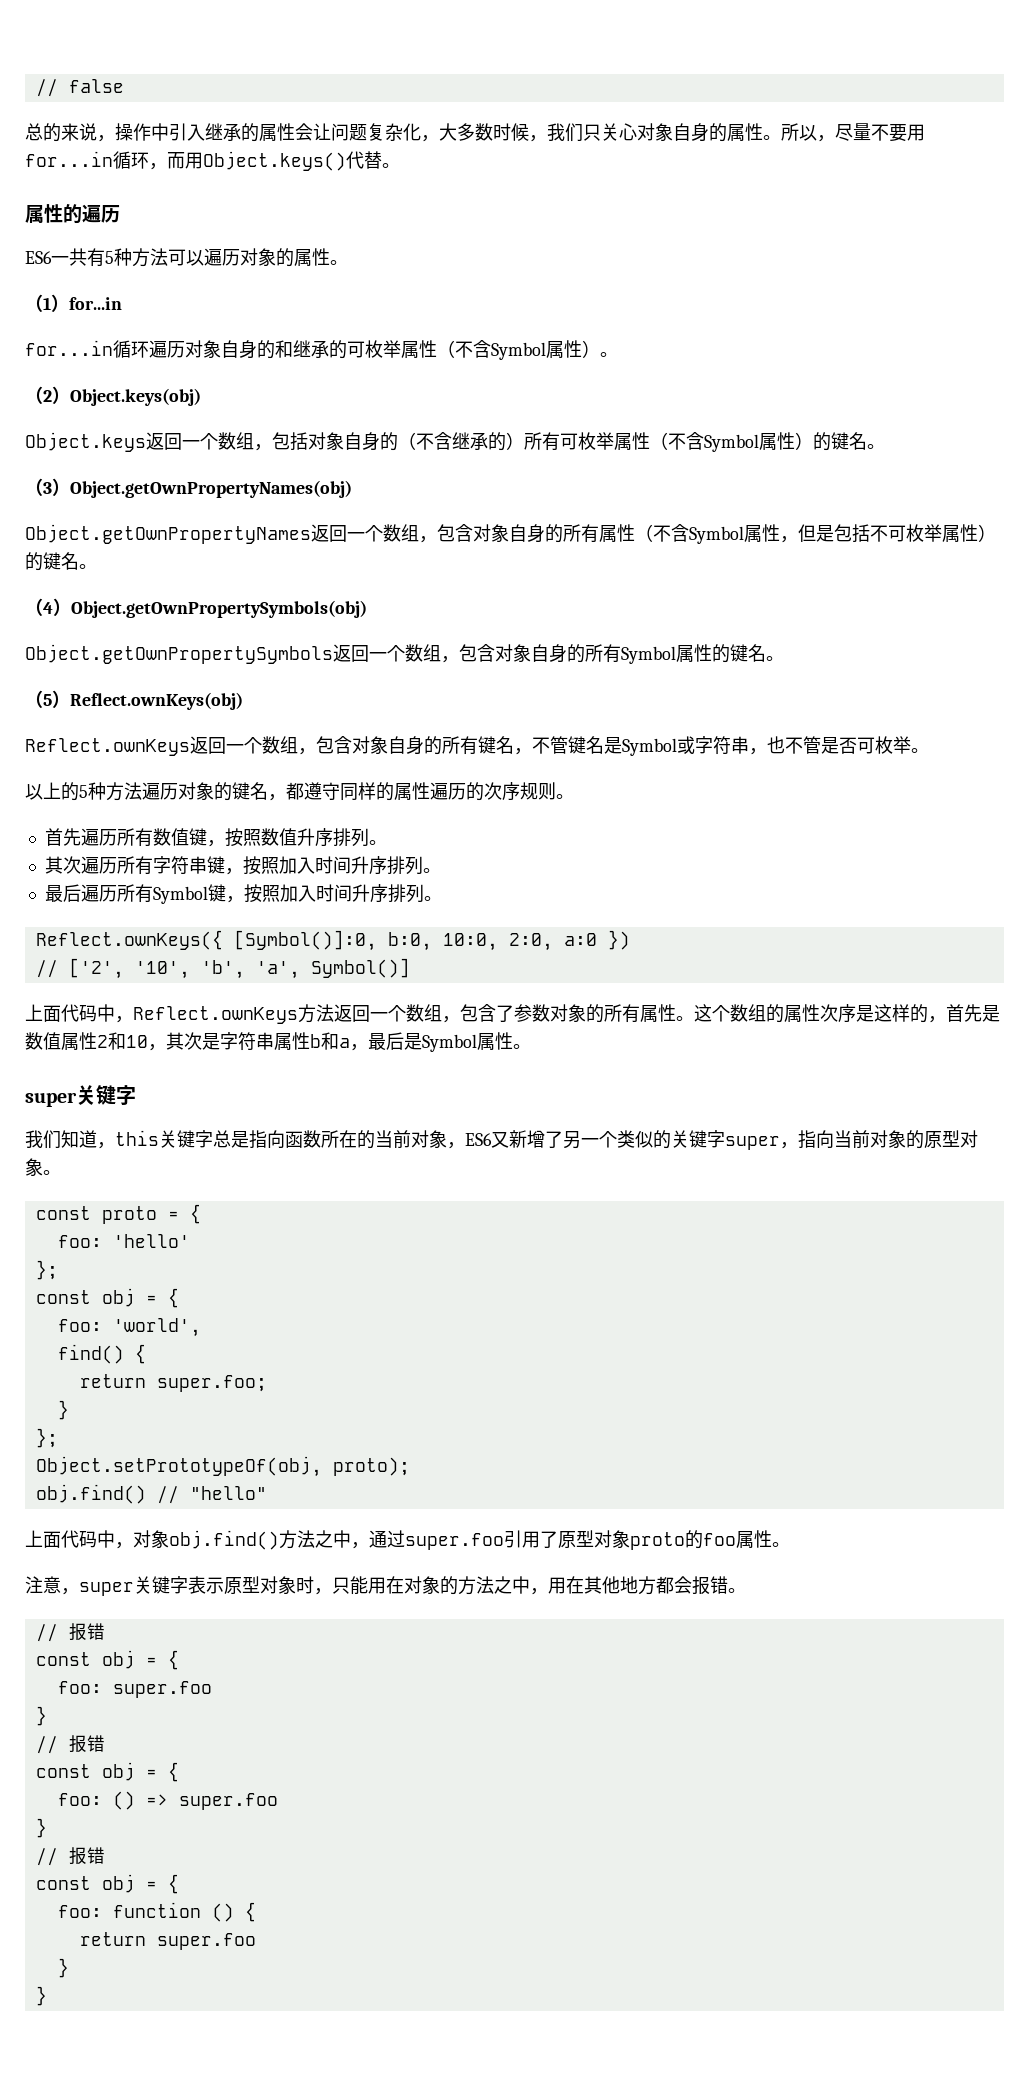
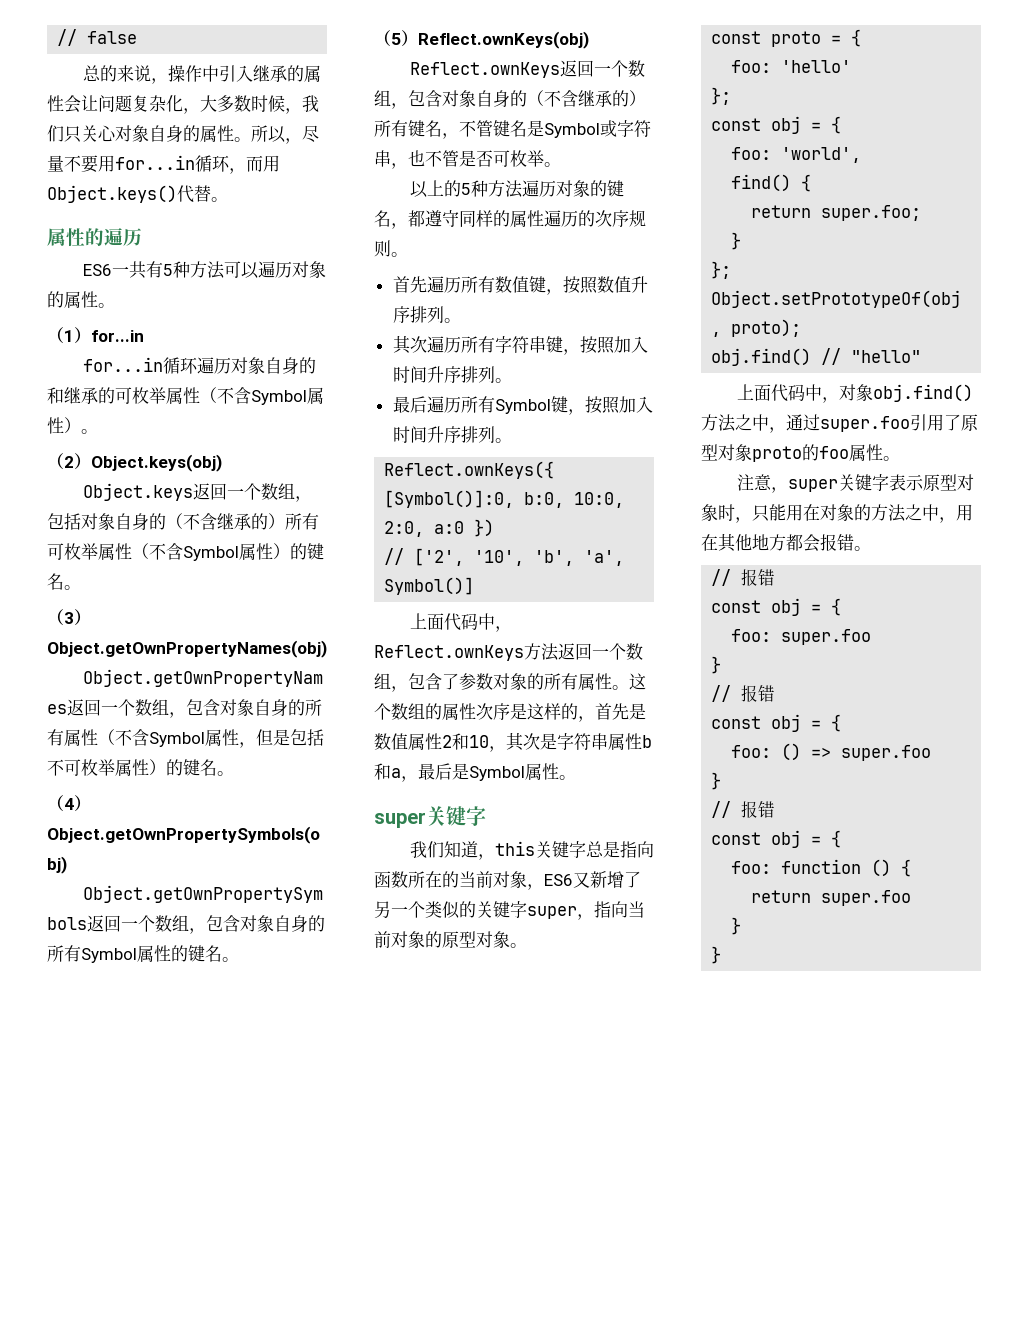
- Reflect.ownKeys返回一个数组，包含对象自身的所有键名，不管键名是Symbol或字符串，也不管是否可枚举。
+ Reflect.ownKeys返回一个数组，包含对象自身的（不含继承的）所有键名，不管键名是Symbol或字符串，也不管是否可枚举。

